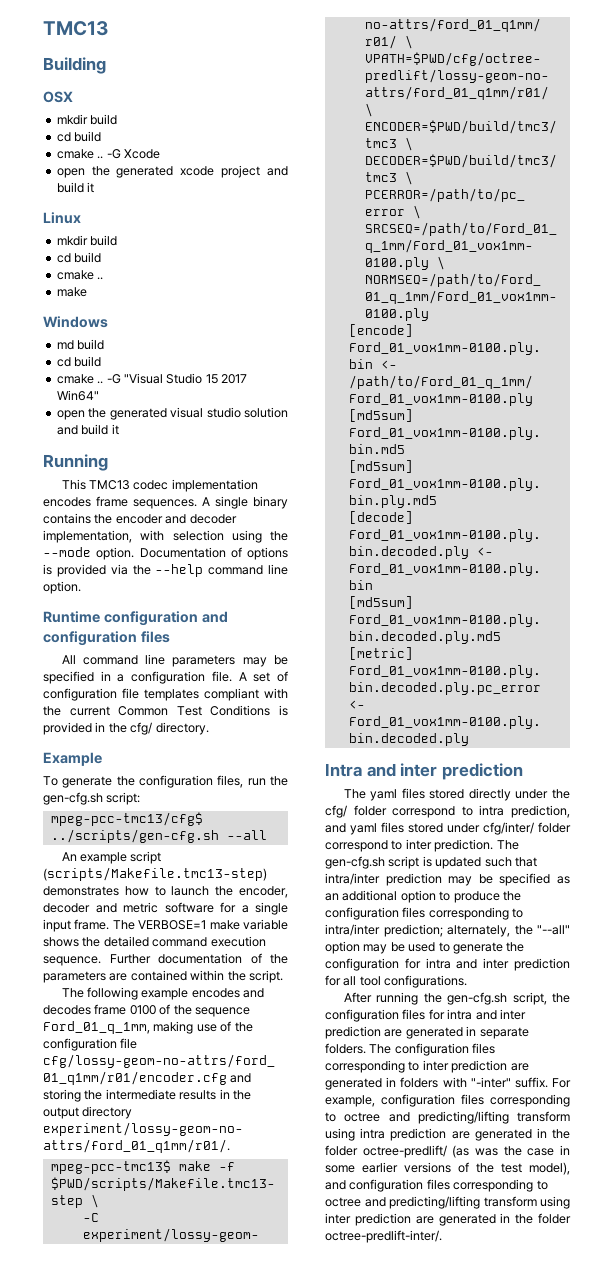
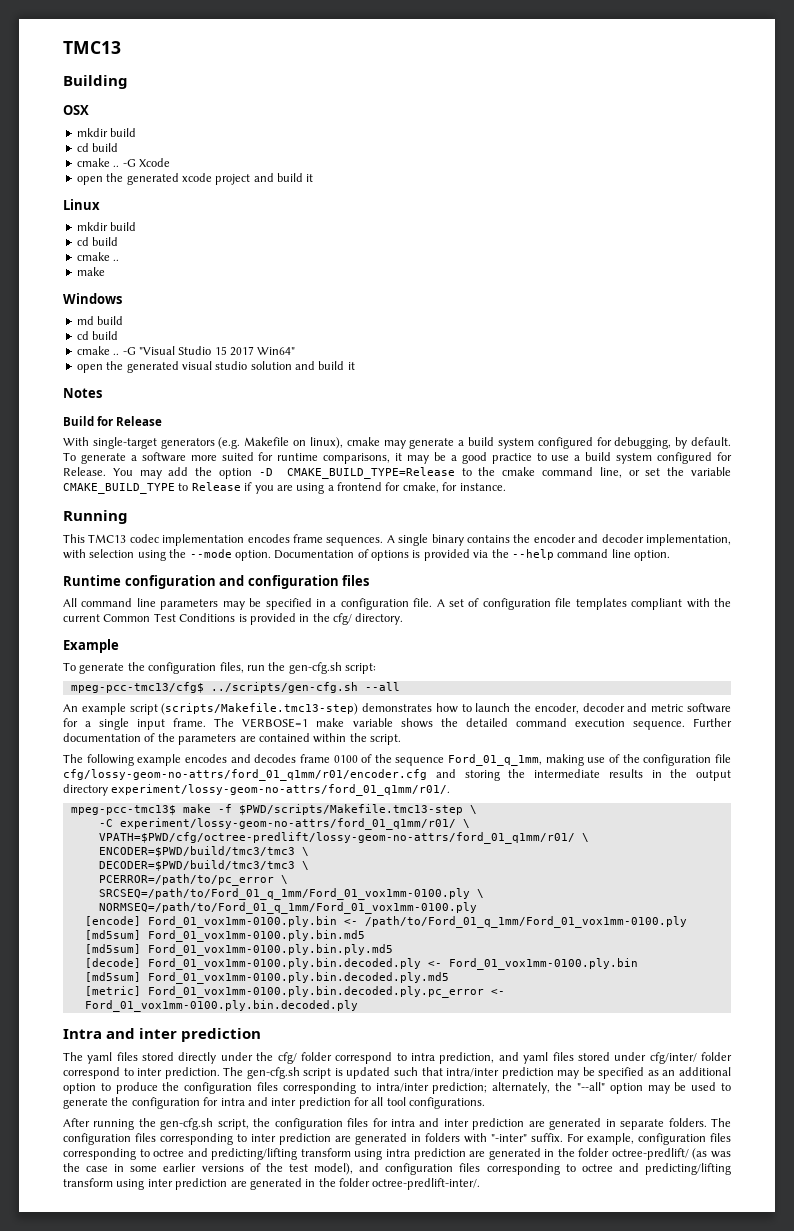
+ Notes
+ Build for Release
+ With single-target generators (e.g. Makefile on linux), cmake may generate a build system configured for debugging, by default. To generate a software more suited for runtime comparisons, it may be a good practice to use a build system configured for Release. You may add the option -D CMAKE_BUILD_TYPE=Release to the cmake command line, or set the variable CMAKE_BUILD_TYPE to Release if you are using a frontend for cmake, for instance.

